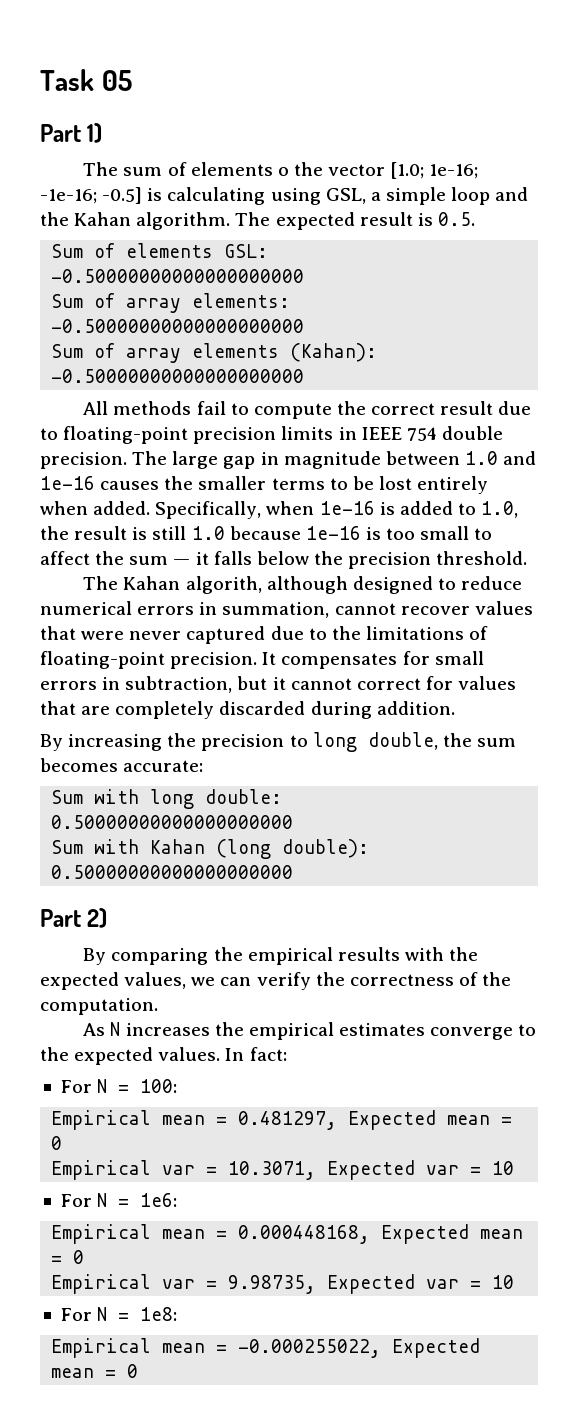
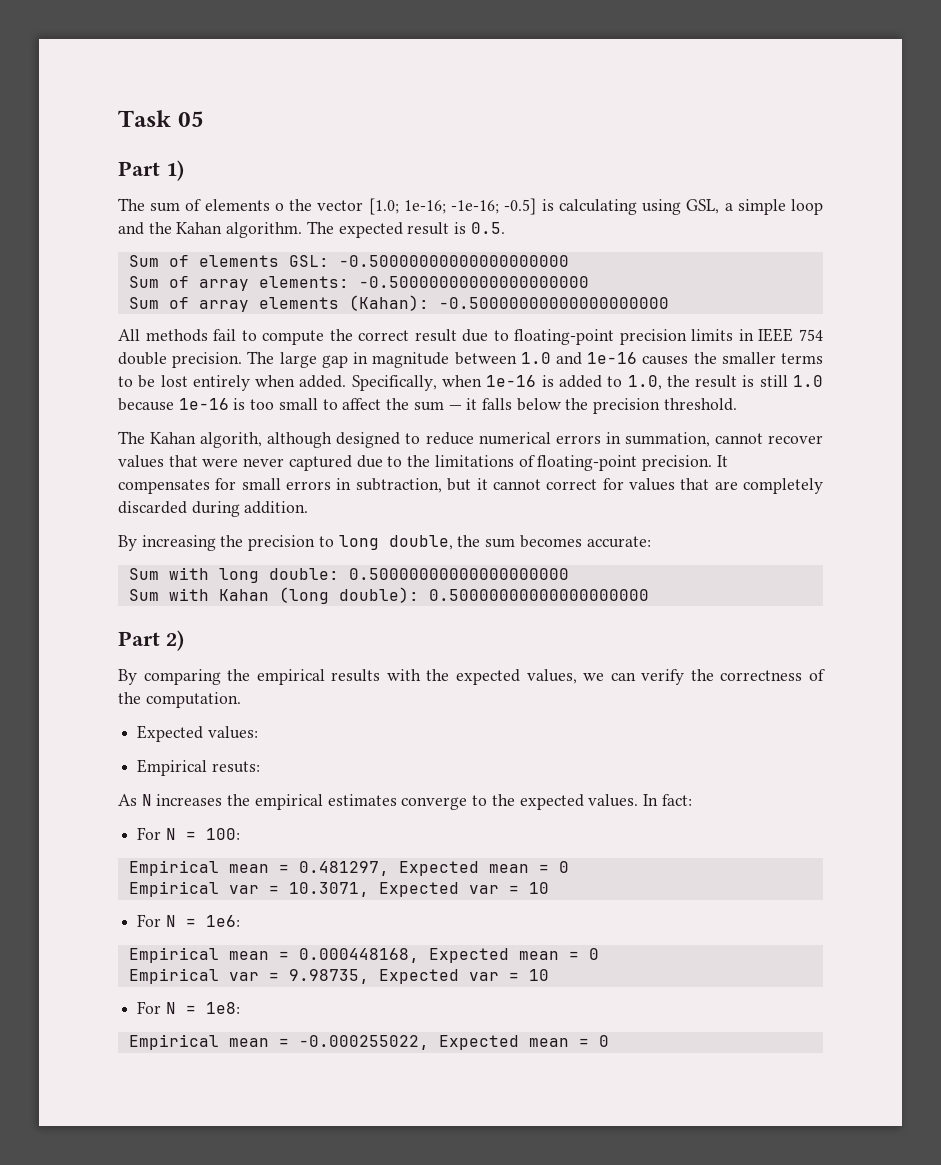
+ Expected values:
+ Empirical resuts:

